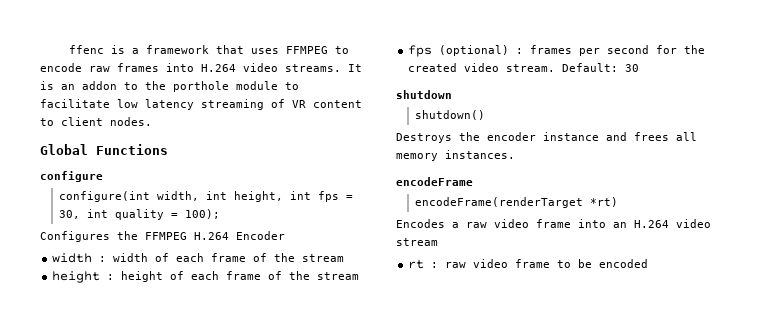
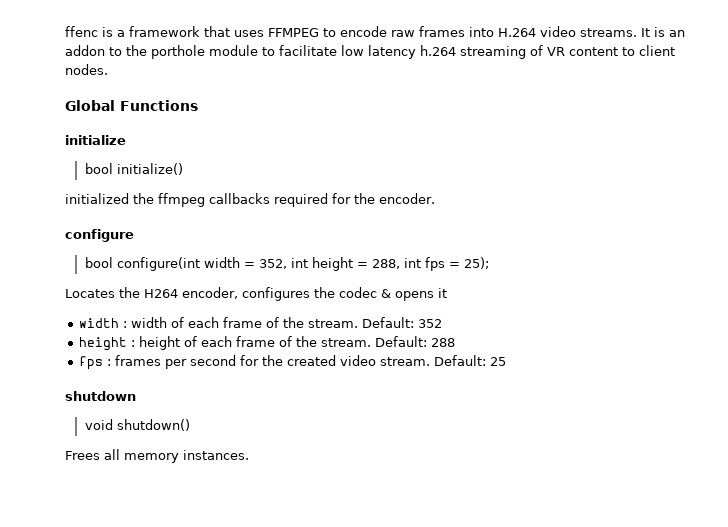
- It is an addon to the porthole module to facilitate low latency streaming of VR content to client nodes.
+ It is an addon to the porthole module to facilitate low latency h.264 streaming of VR content to client nodes.
+ initialize
+ bool initialize()
+ initialized the ffmpeg callbacks required for the encoder.
  configure
- configure(int width, int height, int fps = 30, int quality = 100);
- Configures the FFMPEG H.264 Encoder
+ bool configure(int width = 352, int height = 288, int fps = 25);
+ Locates the H264 encoder, configures the codec & opens it
- width : width of each frame of the stream
+ width : width of each frame of the stream. Default: 352
- height : height of each frame of the stream
- fps (optional) : frames per second for the created video stream.
+ height : height of each frame of the stream. Default: 288
+ fps : frames per second for the created video stream.
- Default: 30
+ Default: 25
- shutdown()
+ void shutdown()
- Destroys the encoder instance and frees all memory instances.
- encodeFrame
- encodeFrame(renderTarget *rt)
- Encodes a raw video frame into an H.264 video stream
- rt : raw video frame to be encoded
+ Frees all memory instances.

